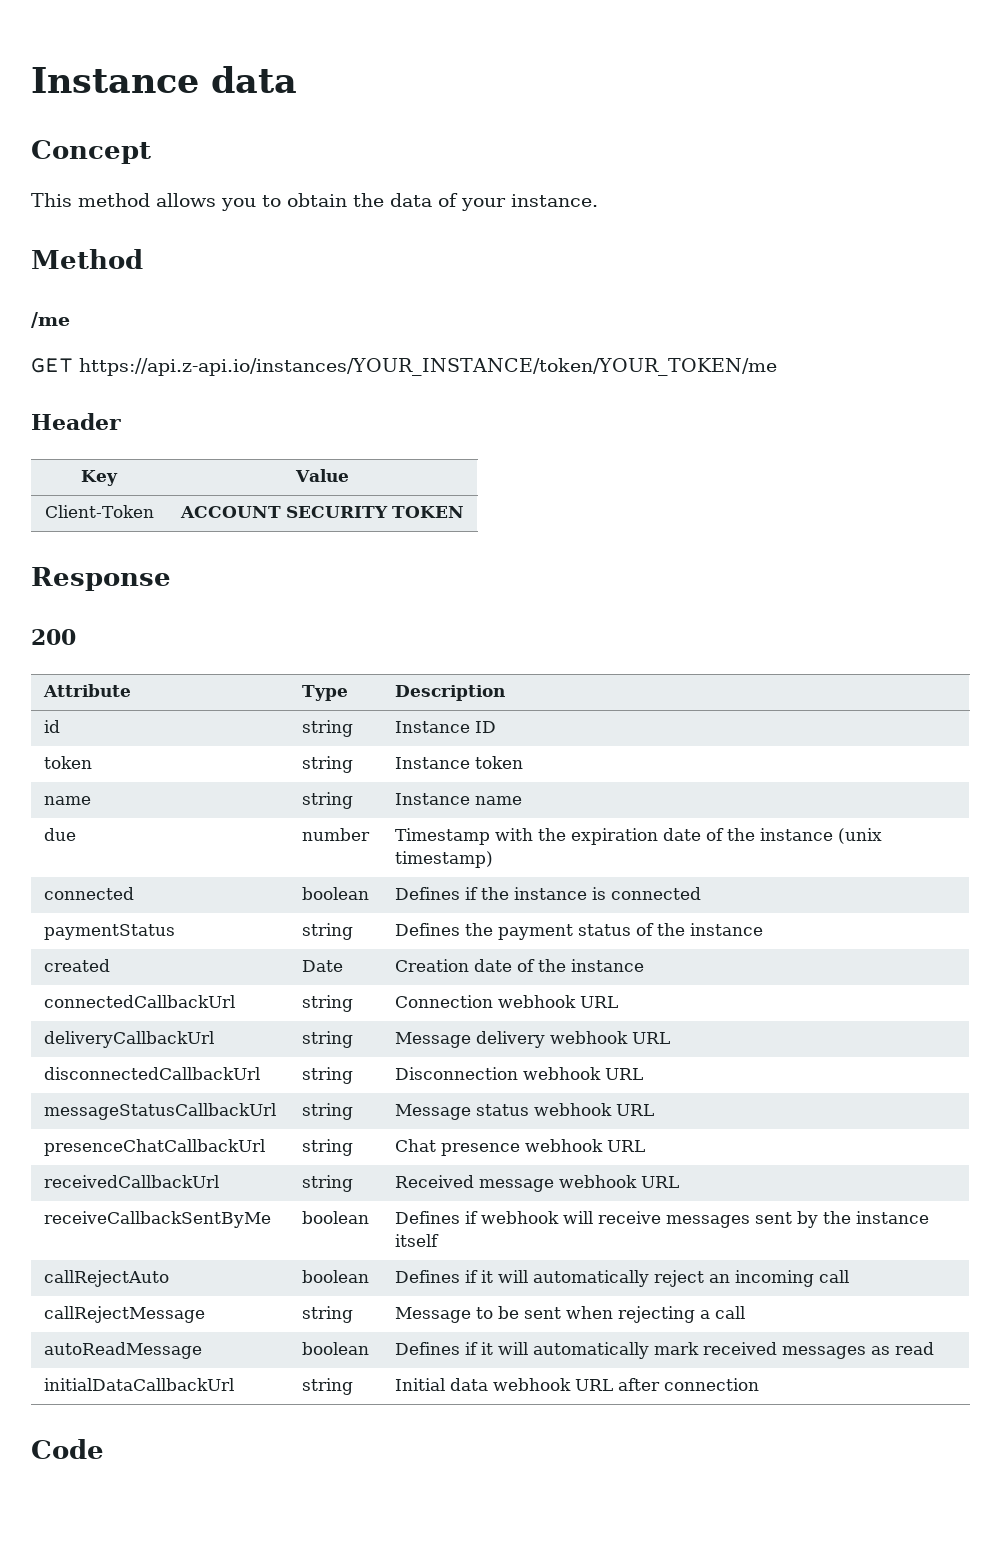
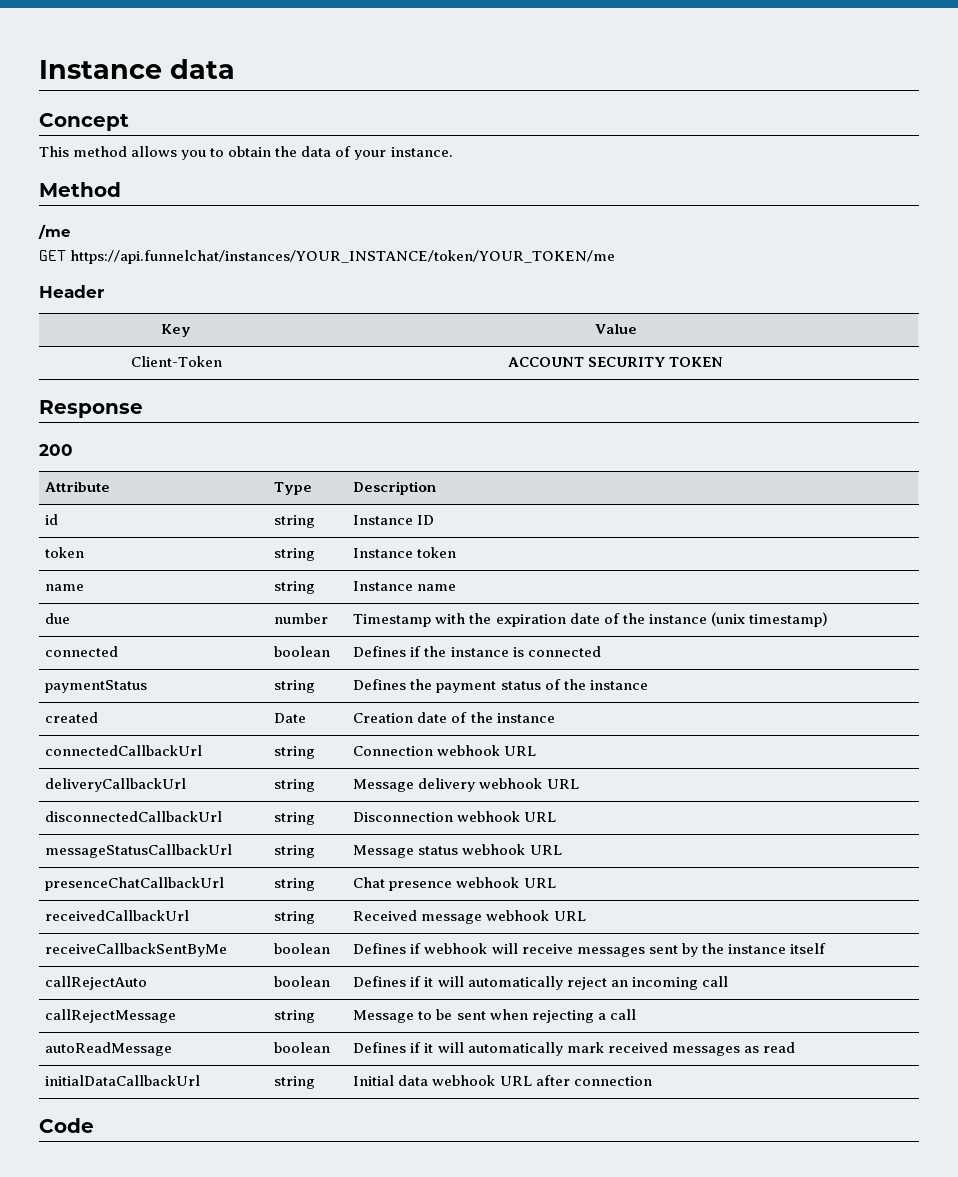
- GET https://api.z-api.io/instances/YOUR_INSTANCE/token/YOUR_TOKEN/me
+ GET https://api.funnelchat/instances/YOUR_INSTANCE/token/YOUR_TOKEN/me

